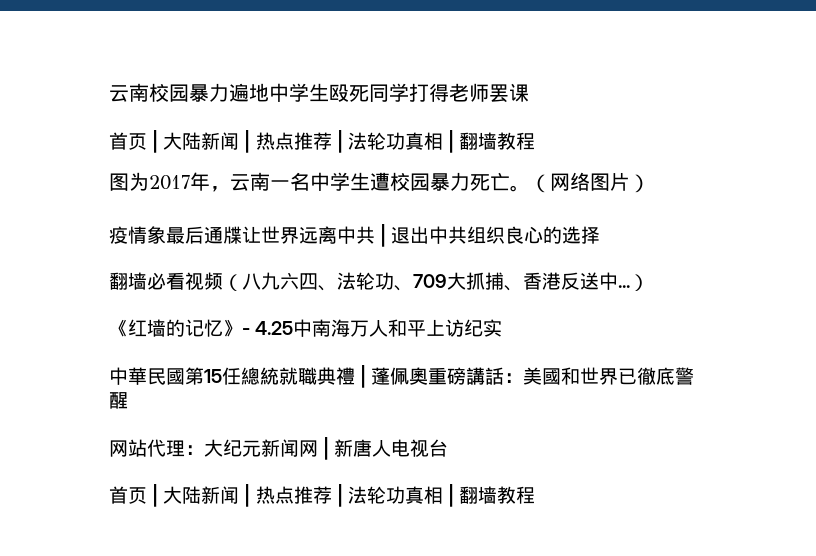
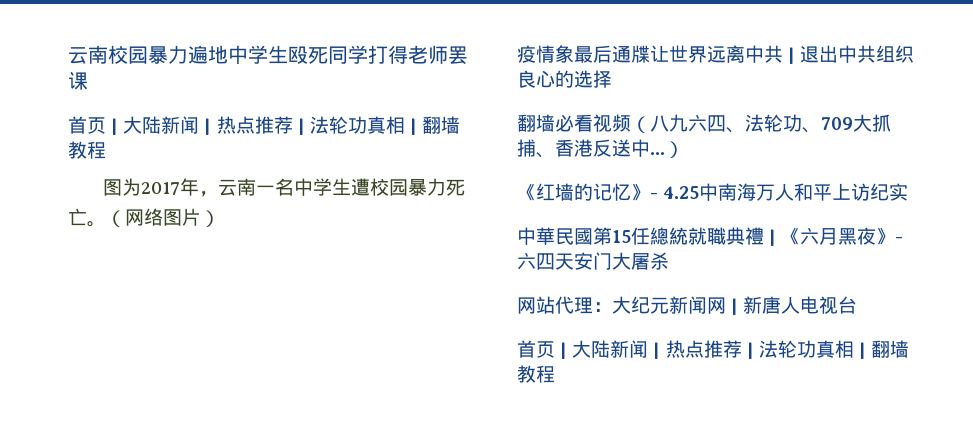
- 中華民國第15任總統就職典禮 | 蓬佩奧重磅講話：美國和世界已徹底警醒
+ 中華民國第15任總統就職典禮 | 《六月黑夜》-六四天安门大屠杀

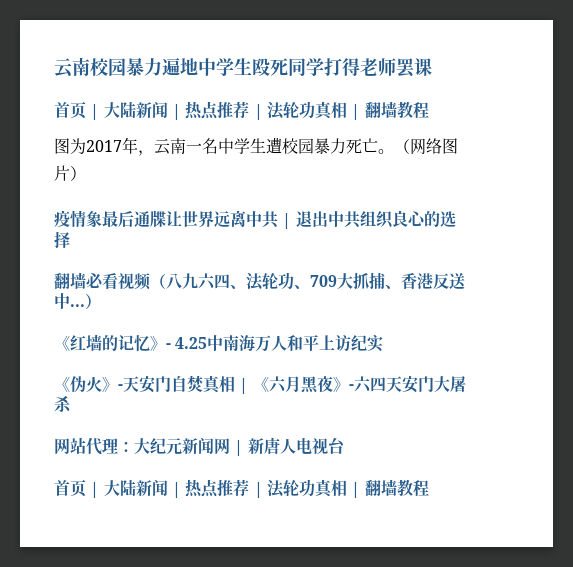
- 中華民國第15任總統就職典禮 | 《六月黑夜》-六四天安门大屠杀
+ 《伪火》-天安门自焚真相 | 《六月黑夜》-六四天安门大屠杀

